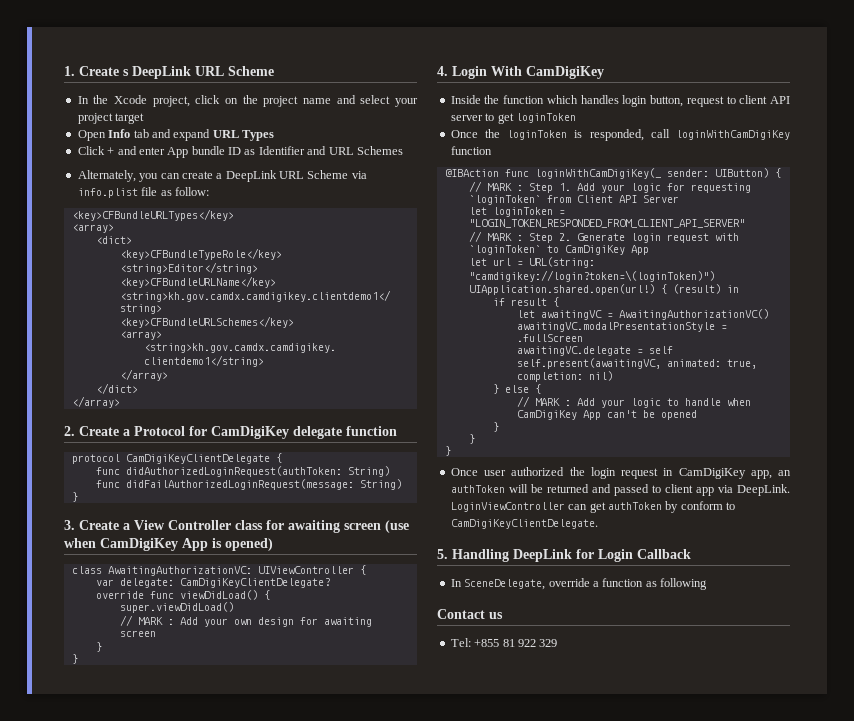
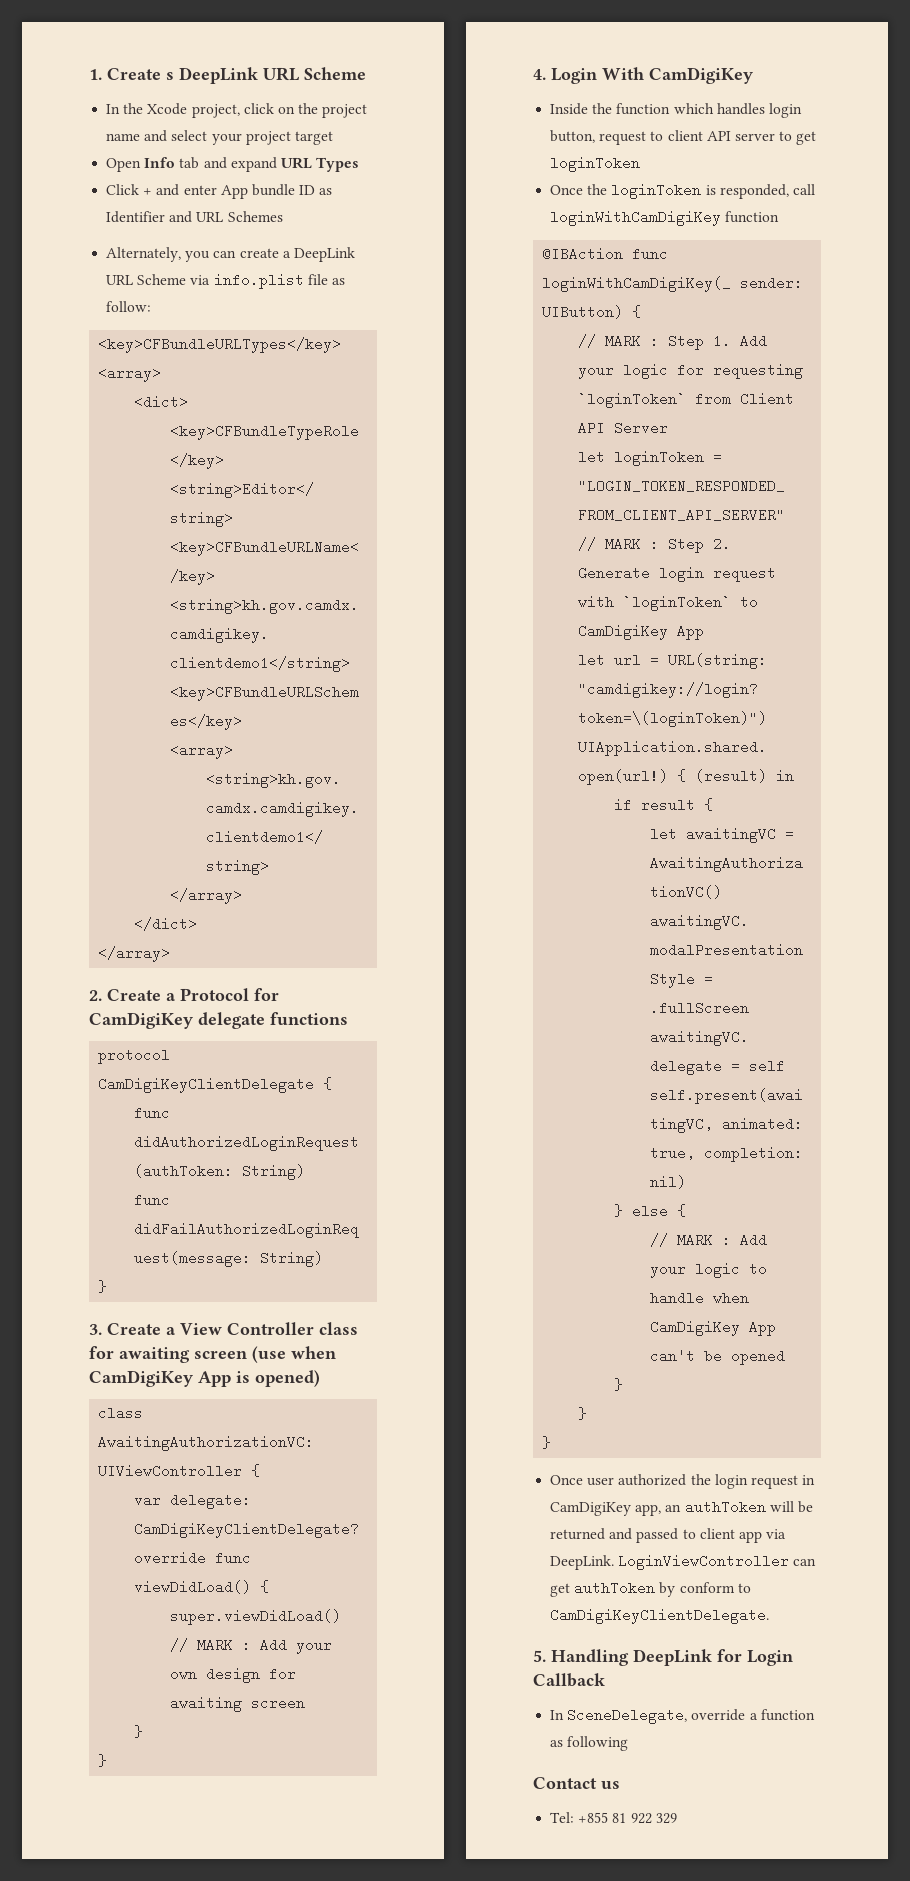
- 2. Create a Protocol for CamDigiKey delegate function
+ 2. Create a Protocol for CamDigiKey delegate functions

